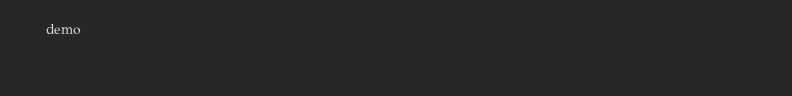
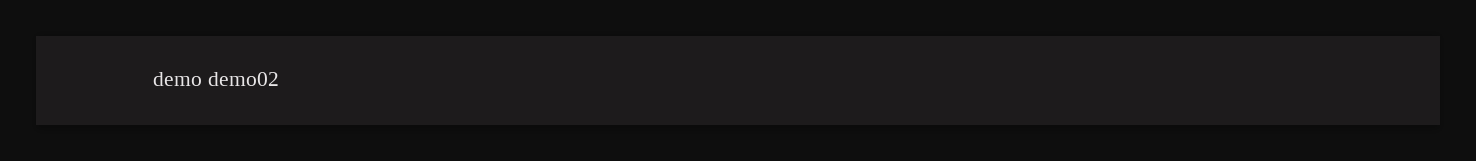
- demo
+ demo demo02

